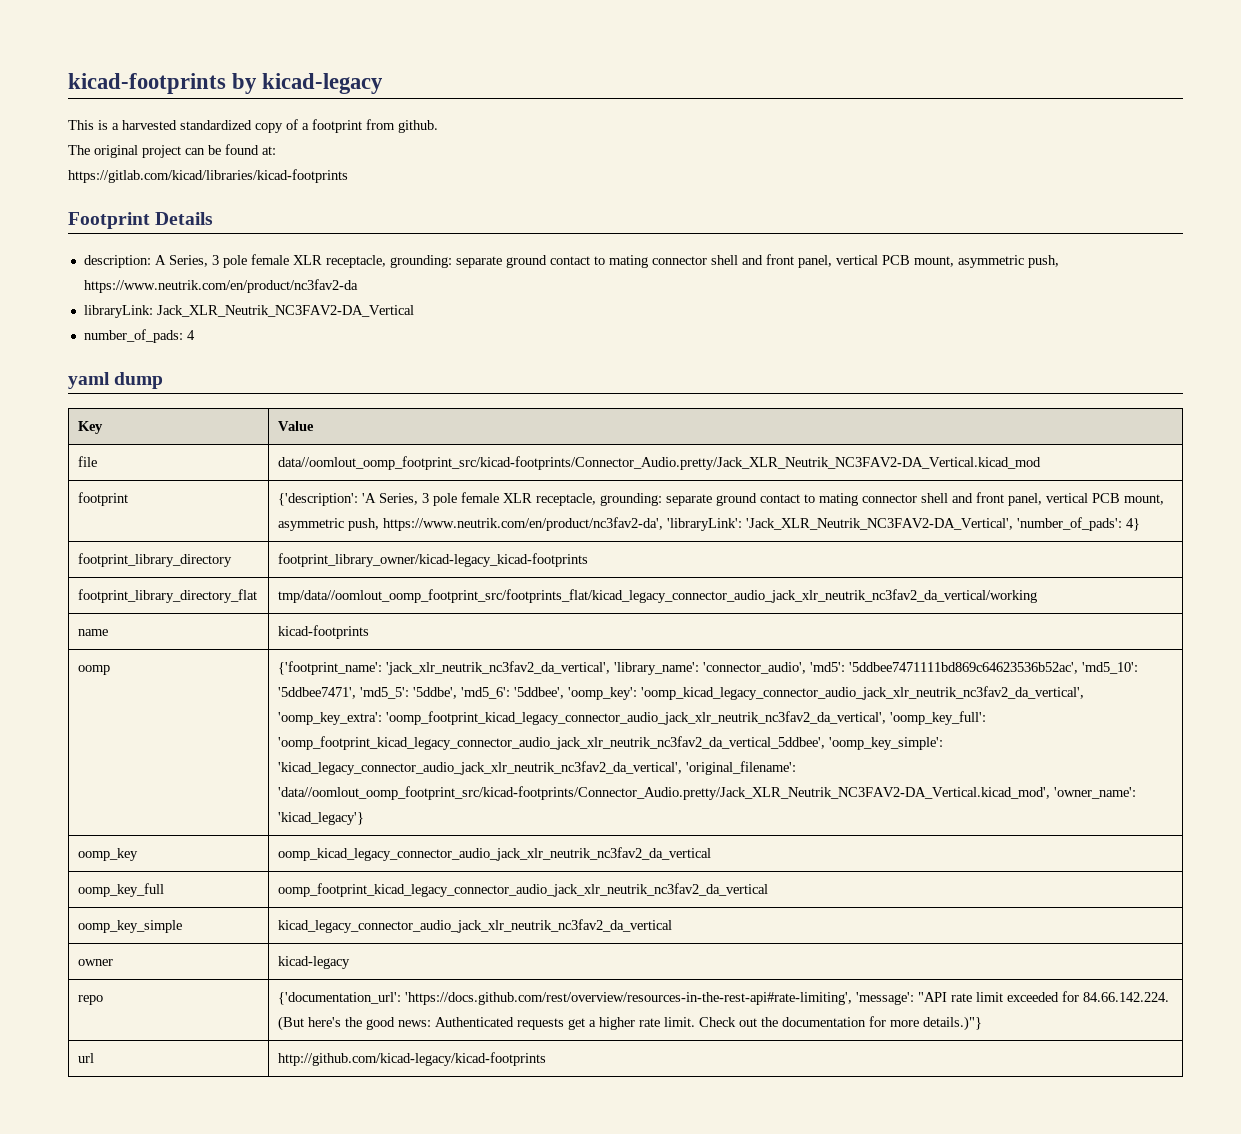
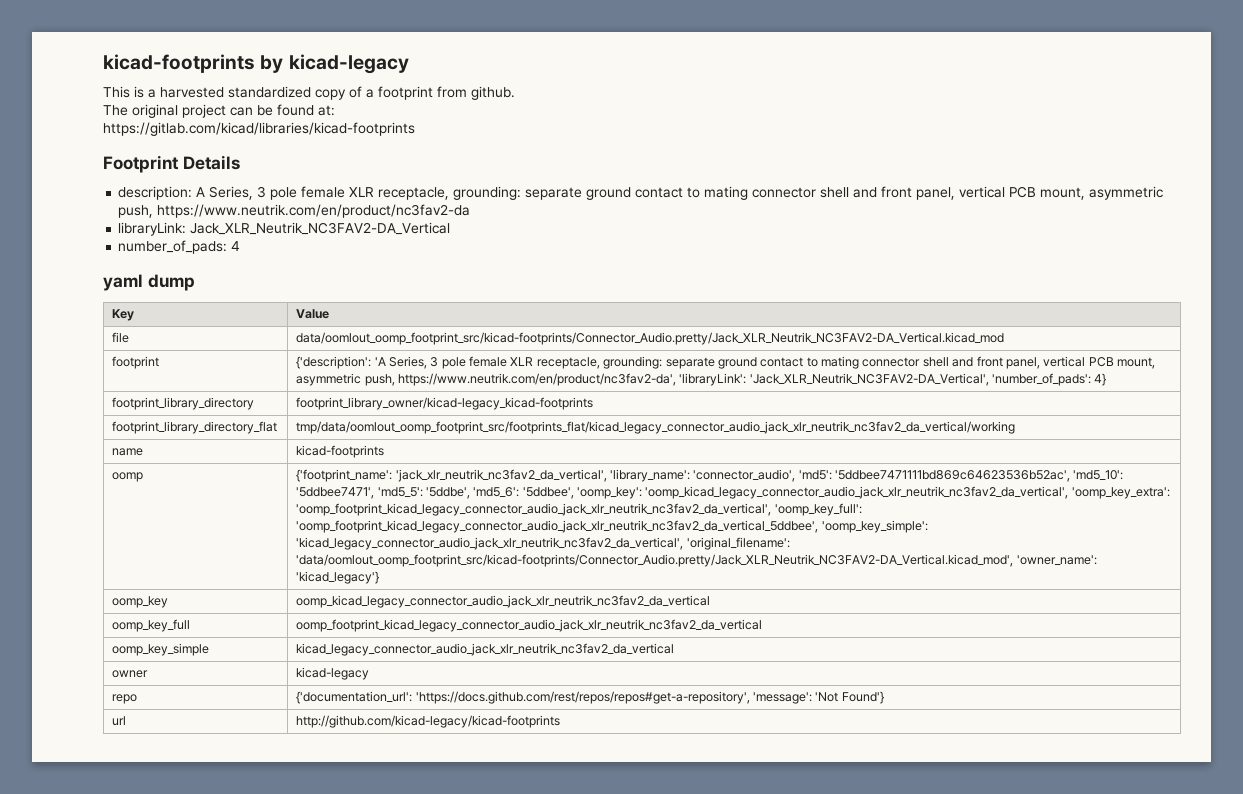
- file | data//oomlout_oomp_footprint_src/kicad-footprints/Connector_Audio.pretty/Jack_XLR_Neutrik_NC3FAV2-DA_Vertical.kicad_mod
+ file | data/oomlout_oomp_footprint_src/kicad-footprints/Connector_Audio.pretty/Jack_XLR_Neutrik_NC3FAV2-DA_Vertical.kicad_mod
- footprint_library_directory_flat | tmp/data//oomlout_oomp_footprint_src/footprints_flat/kicad_legacy_connector_audio_jack_xlr_neutrik_nc3fav2_da_vertical/working
+ footprint_library_directory_flat | tmp/data/oomlout_oomp_footprint_src/footprints_flat/kicad_legacy_connector_audio_jack_xlr_neutrik_nc3fav2_da_vertical/working
- oomp | {'footprint_name': 'jack_xlr_neutrik_nc3fav2_da_vertical', 'library_name': 'connector_audio', 'md5': '5ddbee7471111bd869c64623536b52ac', 'md5_10': '5ddbee7471', 'md5_5': '5ddbe', 'md5_6': '5ddbee', 'oomp_key': 'oomp_kicad_legacy_connector_audio_jack_xlr_neutrik_nc3fav2_da_vertical', 'oomp_key_extra': 'oomp_footprint_kicad_legacy_connector_audio_jack_xlr_neutrik_nc3fav2_da_vertical', 'oomp_key_full': 'oomp_footprint_kicad_legacy_connector_audio_jack_xlr_neutrik_nc3fav2_da_vertical_5ddbee', 'oomp_key_simple': 'kicad_legacy_connector_audio_jack_xlr_neutrik_nc3fav2_da_vertical', 'original_filename': 'data//oomlout_oomp_footprint_src/kicad-footprints/Connector_Audio.pretty/Jack_XLR_Neutrik_NC3FAV2-DA_Vertical.kicad_mod', 'owner_name': 'kicad_legacy'}
+ oomp | {'footprint_name': 'jack_xlr_neutrik_nc3fav2_da_vertical', 'library_name': 'connector_audio', 'md5': '5ddbee7471111bd869c64623536b52ac', 'md5_10': '5ddbee7471', 'md5_5': '5ddbe', 'md5_6': '5ddbee', 'oomp_key': 'oomp_kicad_legacy_connector_audio_jack_xlr_neutrik_nc3fav2_da_vertical', 'oomp_key_extra': 'oomp_footprint_kicad_legacy_connector_audio_jack_xlr_neutrik_nc3fav2_da_vertical', 'oomp_key_full': 'oomp_footprint_kicad_legacy_connector_audio_jack_xlr_neutrik_nc3fav2_da_vertical_5ddbee', 'oomp_key_simple': 'kicad_legacy_connector_audio_jack_xlr_neutrik_nc3fav2_da_vertical', 'original_filename': 'data/oomlout_oomp_footprint_src/kicad-footprints/Connector_Audio.pretty/Jack_XLR_Neutrik_NC3FAV2-DA_Vertical.kicad_mod', 'owner_name': 'kicad_legacy'}
- repo | {'documentation_url': 'https://docs.github.com/rest/overview/resources-in-the-rest-api#rate-limiting', 'message': "API rate limit exceeded for 84.66.142.224. (But here's the good news: Authenticated requests get a higher rate limit. Check out the documentation for more details.)"}
+ repo | {'documentation_url': 'https://docs.github.com/rest/repos/repos#get-a-repository', 'message': 'Not Found'}

